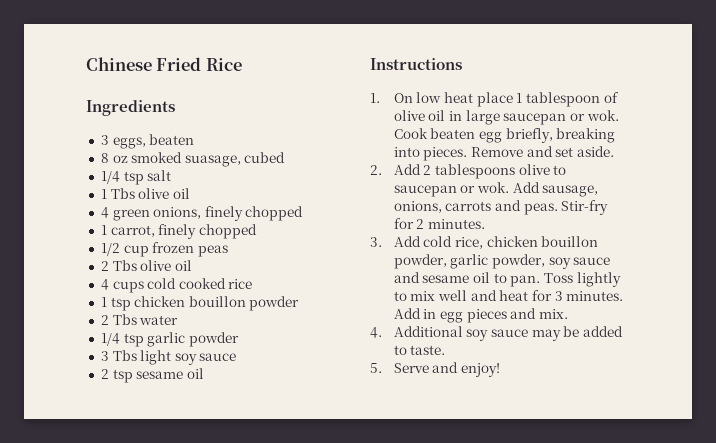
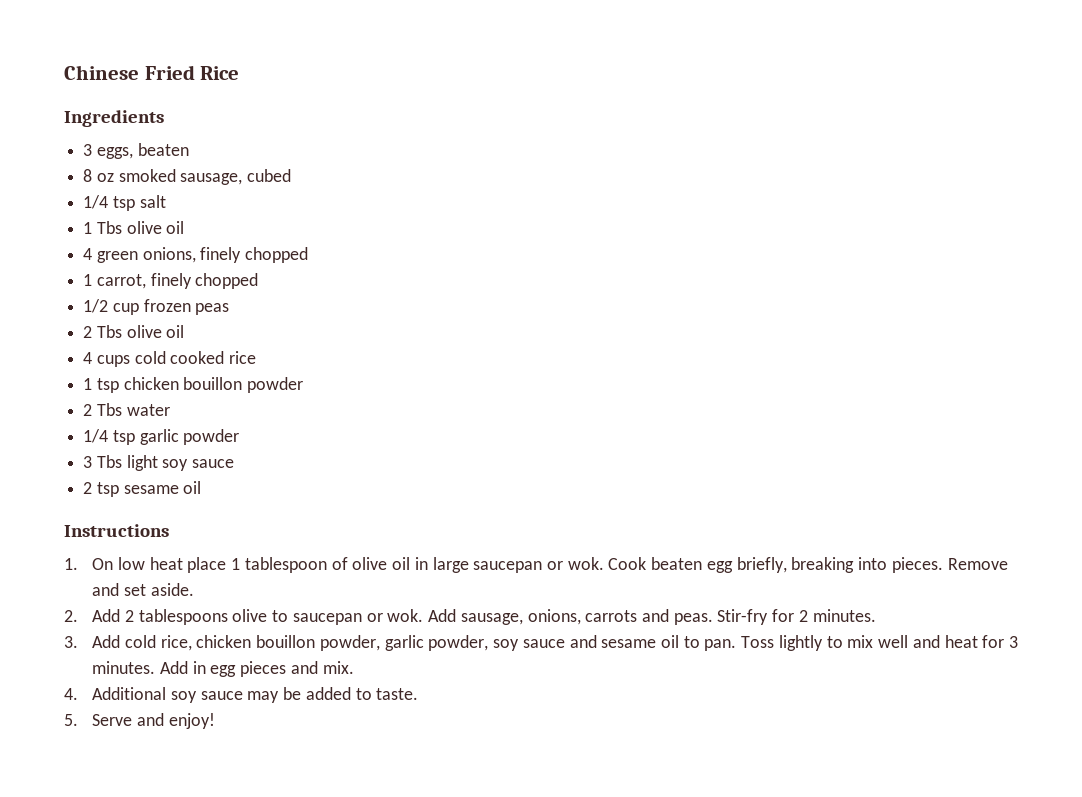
- 8 oz smoked suasage, cubed
+ 8 oz smoked sausage, cubed

